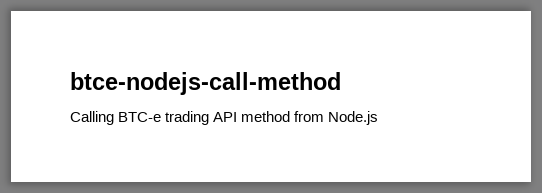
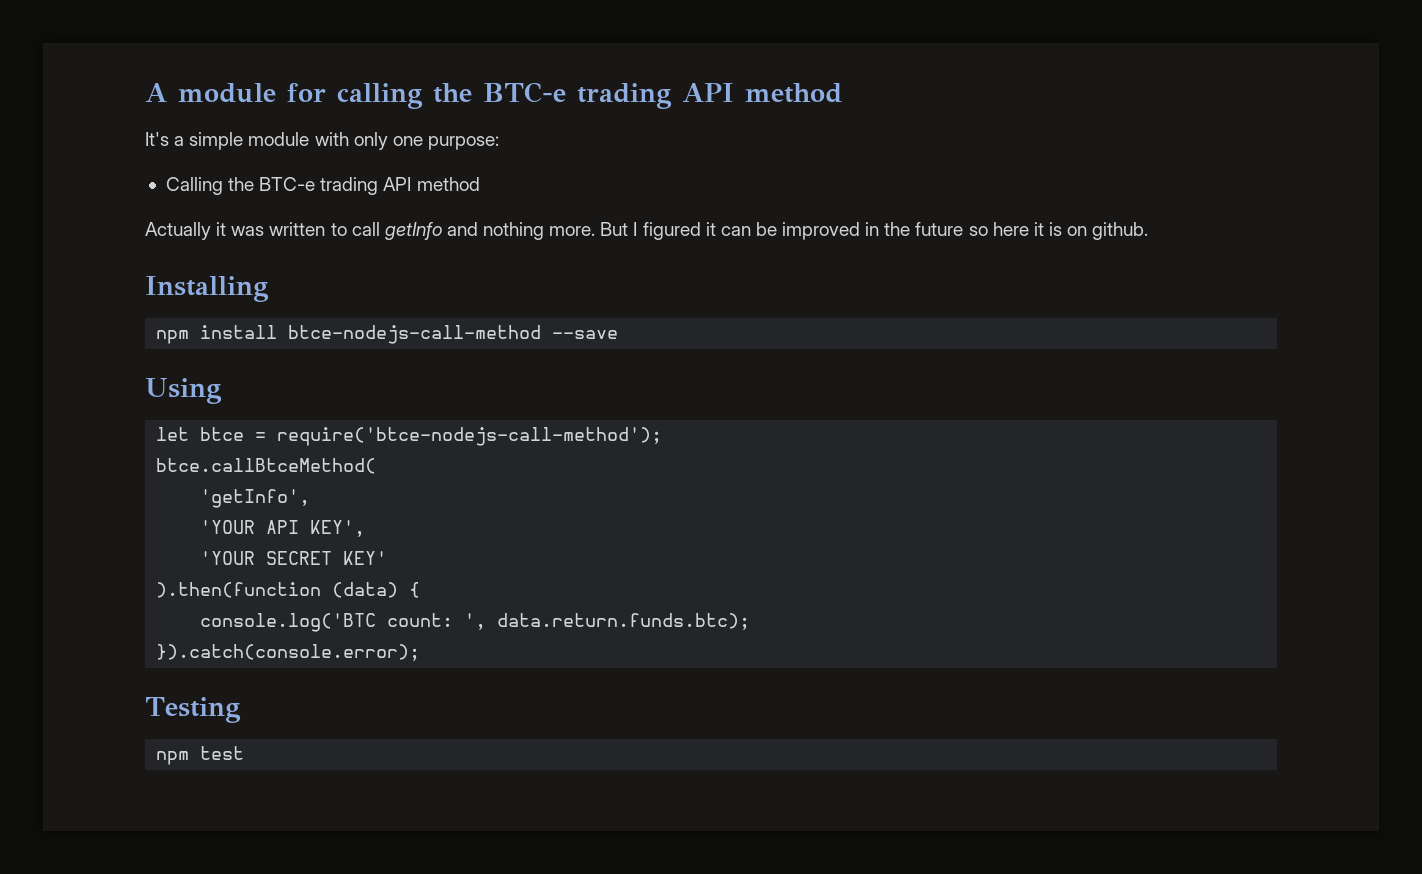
- btce-nodejs-call-method
- Calling BTC-e trading API method from Node.js
+ A module for calling the BTC-e trading API method
+ It's a simple module with only one purpose:
+ Calling the BTC-e trading API method
+ Actually it was written to call getInfo and nothing more. But I figured it can be improved in the future so here it is on github.
+ Installing
+ npm install btce-nodejs-call-method --save
+ Using
+ let btce = require('btce-nodejs-call-method');
+ btce.callBtceMethod(
+ 'getInfo',
+ 'YOUR API KEY',
+ 'YOUR SECRET KEY'
+ ).then(function (data) {
+ console.log('BTC count: ', data.return.funds.btc);
+ }).catch(console.error);
+ Testing
+ npm test

